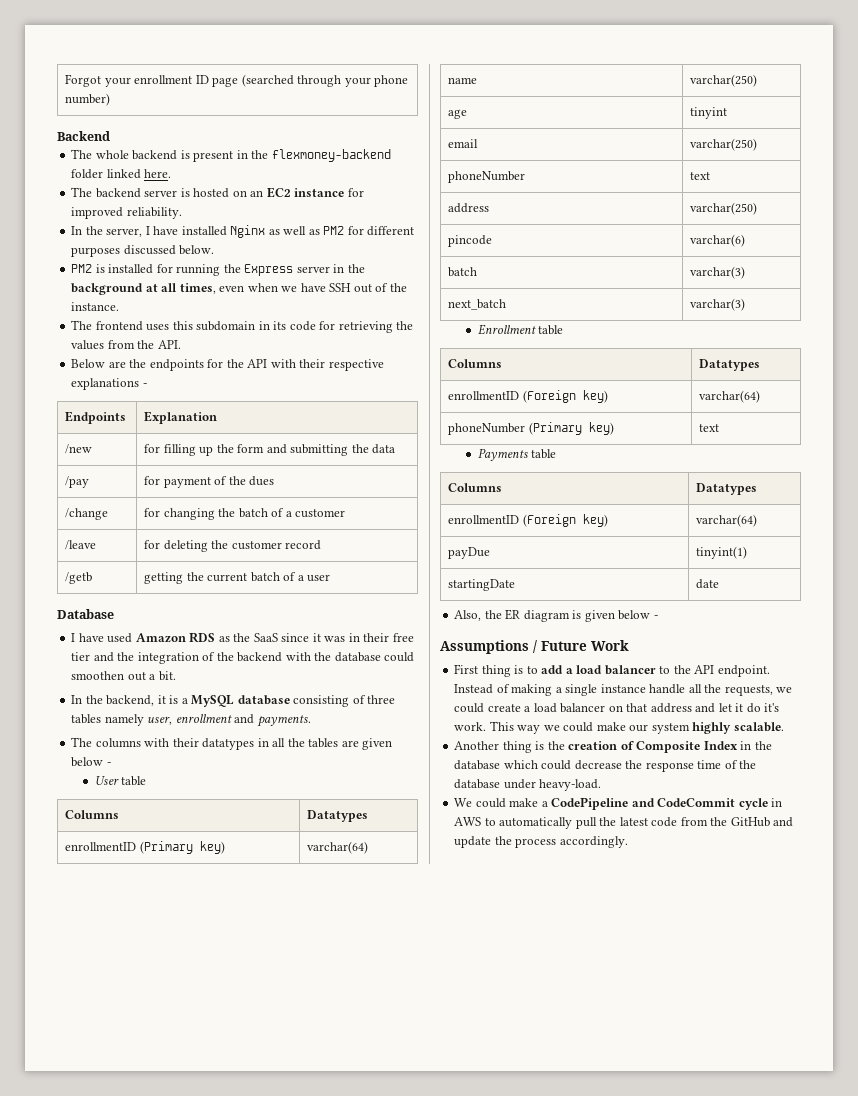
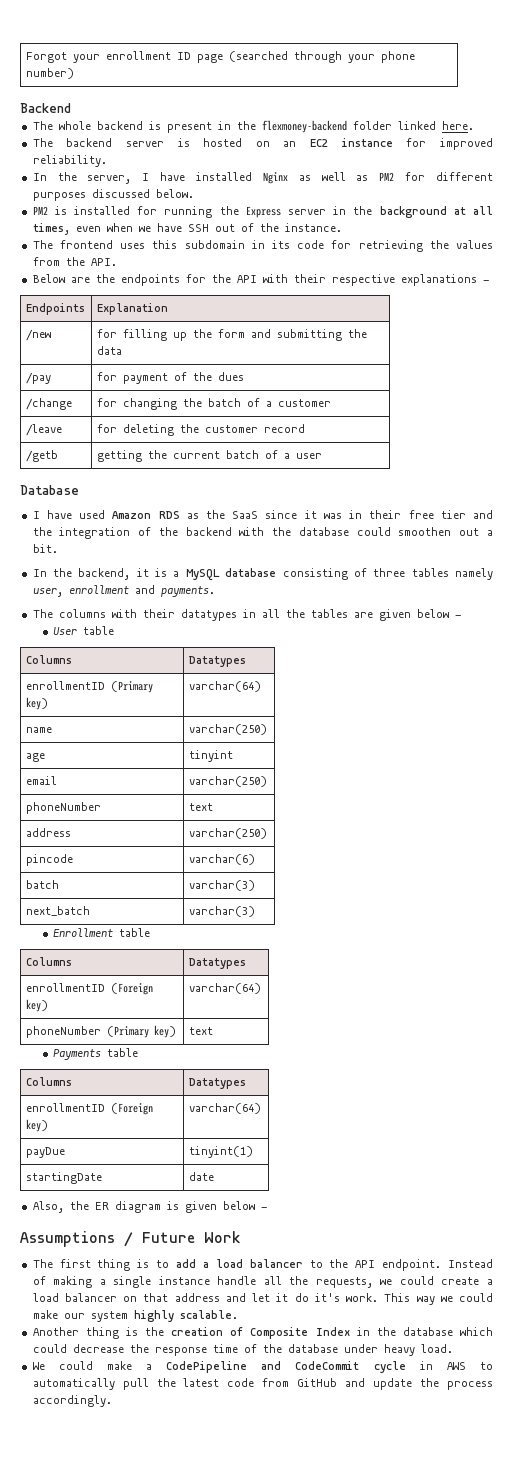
- First thing is to add a load balancer to the API endpoint.
+ The first thing is to add a load balancer to the API endpoint.
- Another thing is the creation of Composite Index in the database which could decrease the response time of the database under heavy-load.
+ Another thing is the creation of Composite Index in the database which could decrease the response time of the database under heavy load.
- We could make a CodePipeline and CodeCommit cycle in AWS to automatically pull the latest code from the GitHub and update the process accordingly.
+ We could make a CodePipeline and CodeCommit cycle in AWS to automatically pull the latest code from GitHub and update the process accordingly.

